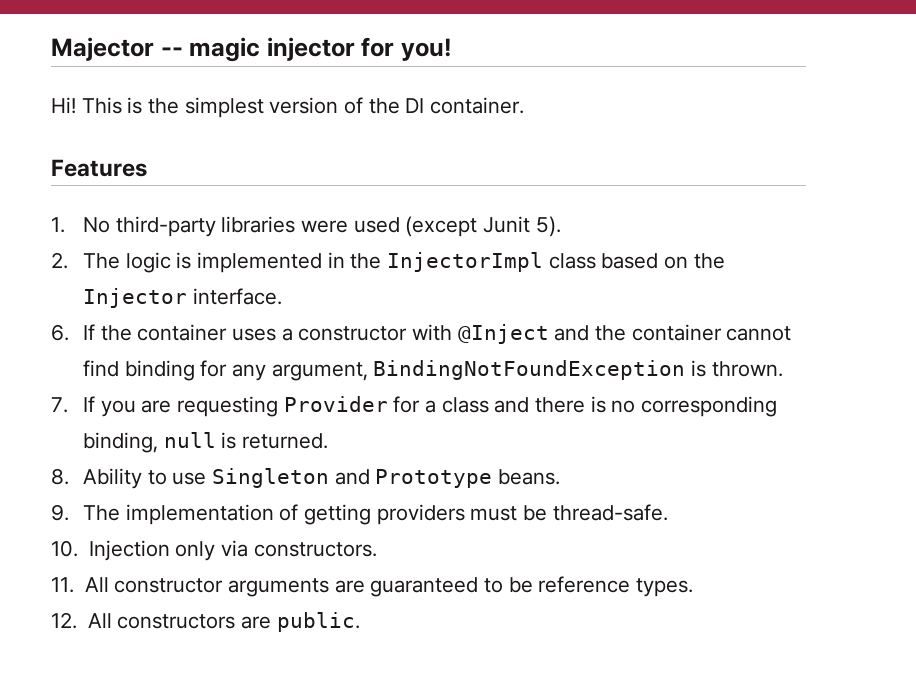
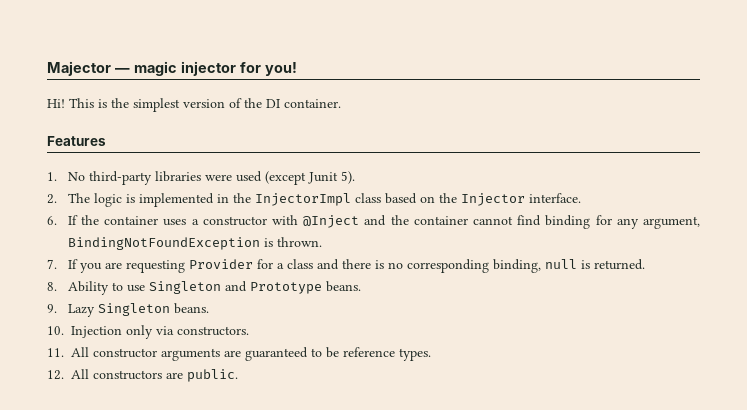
- Majector -- magic injector for you!
+ Majector — magic injector for you!
- 9. The implementation of getting providers must be thread-safe.
+ 9. Lazy Singleton beans.

